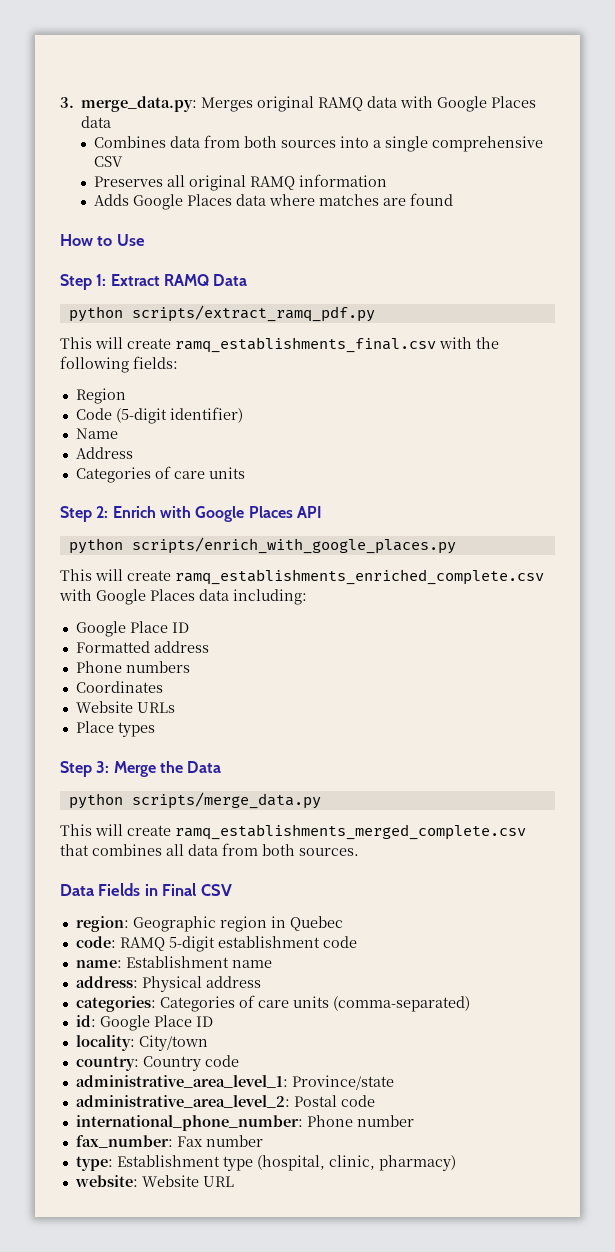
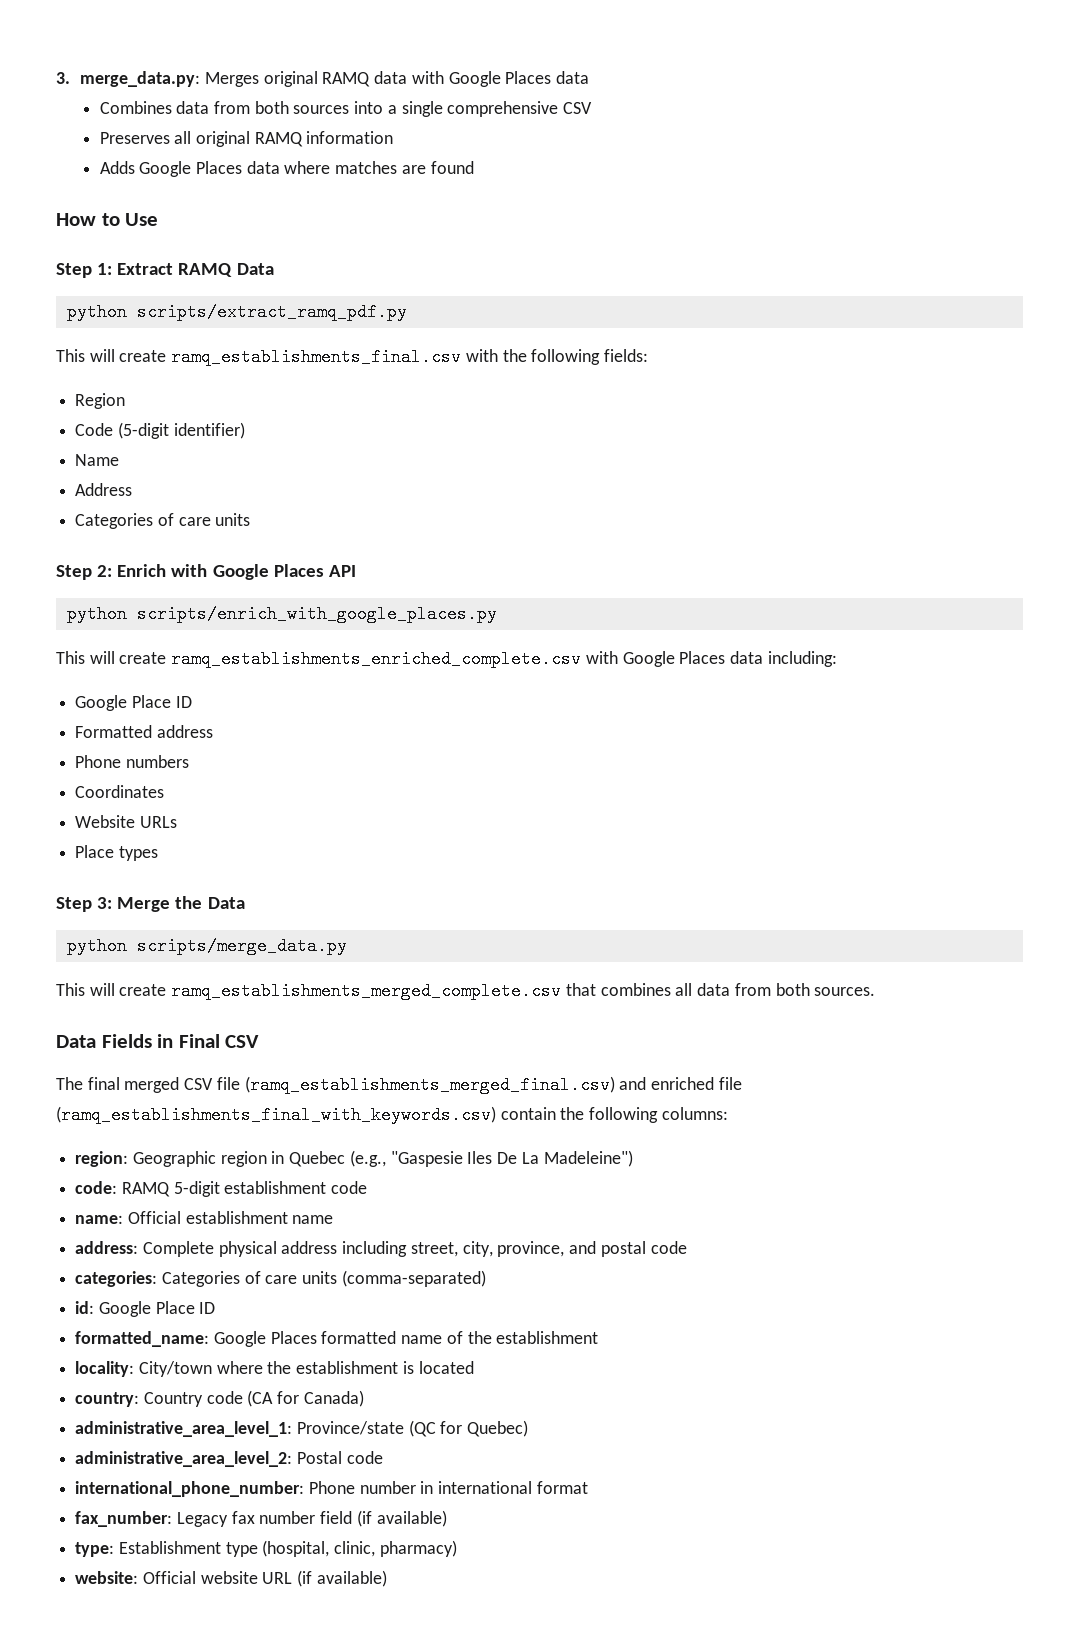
+ The final merged CSV file (ramq_establishments_merged_final.csv) and enriched file (ramq_establishments_final_with_keywords.csv) contain the following columns:
- region: Geographic region in Quebec
+ region: Geographic region in Quebec (e.g., "Gaspesie Iles De La Madeleine")
- name: Establishment name
+ name: Official establishment name
- address: Physical address
+ address: Complete physical address including street, city, province, and postal code
- locality: City/town
+ formatted_name: Google Places formatted name of the establishment
+ locality: City/town where the establishment is located
- country: Country code
+ country: Country code (CA for Canada)
- administrative_area_level_1: Province/state
+ administrative_area_level_1: Province/state (QC for Quebec)
- international_phone_number: Phone number
+ international_phone_number: Phone number in international format
- fax_number: Fax number
+ fax_number: Legacy fax number field (if available)
- website: Website URL
+ website: Official website URL (if available)

